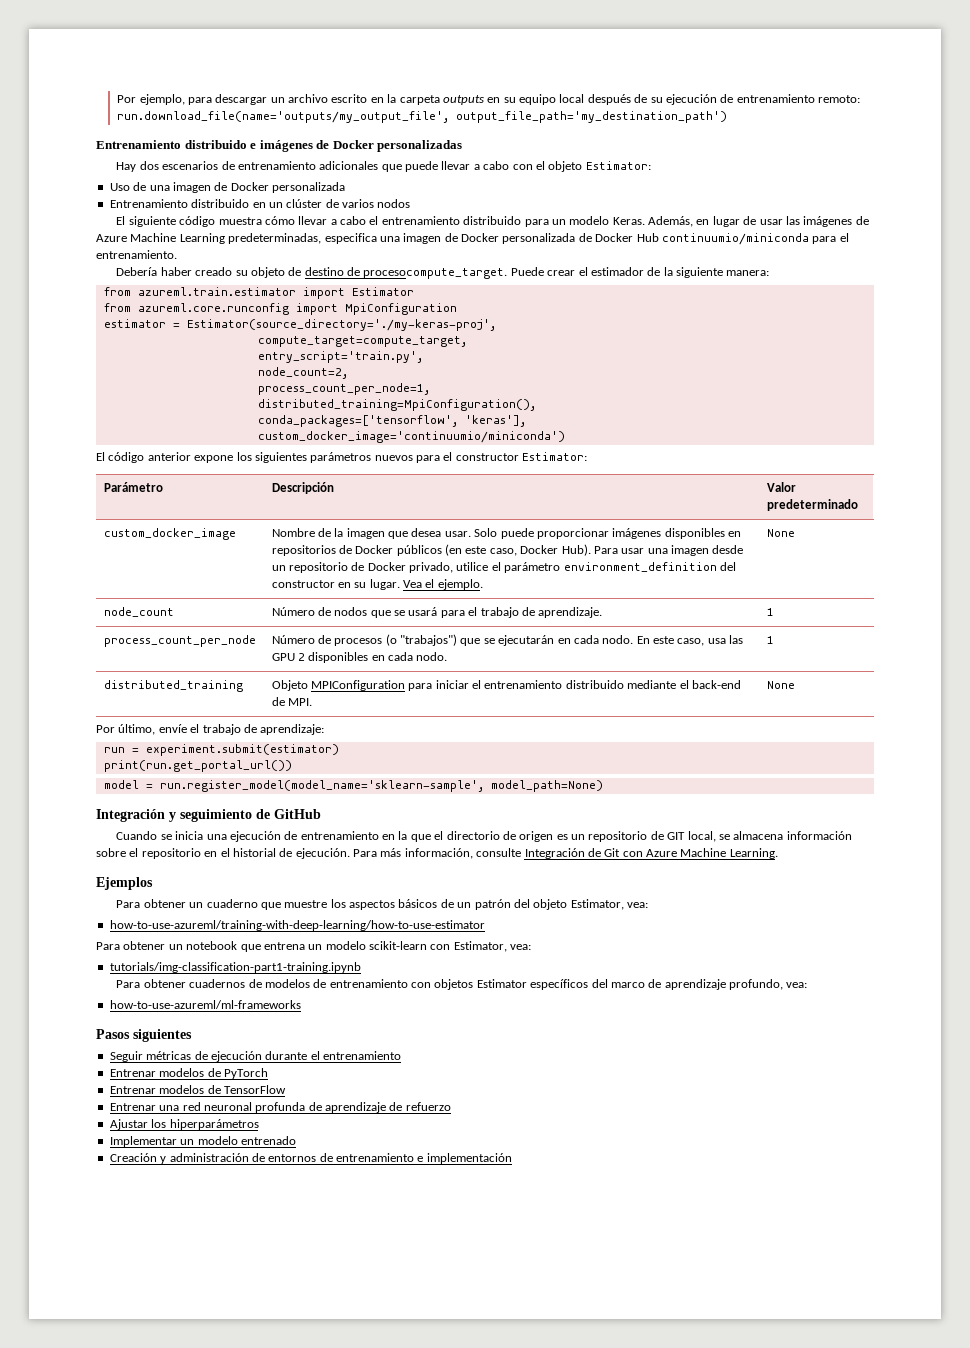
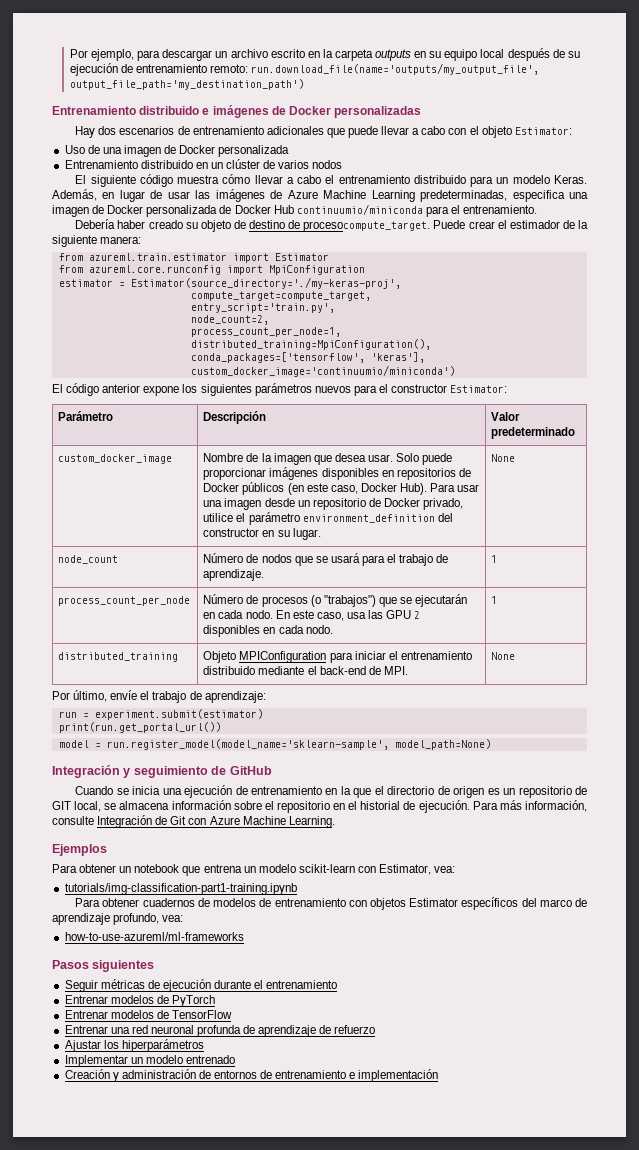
- Vea el ejemplo.
- Para obtener un cuaderno que muestre los aspectos básicos de un patrón del objeto Estimator, vea:
- how-to-use-azureml/training-with-deep-learning/how-to-use-estimator

